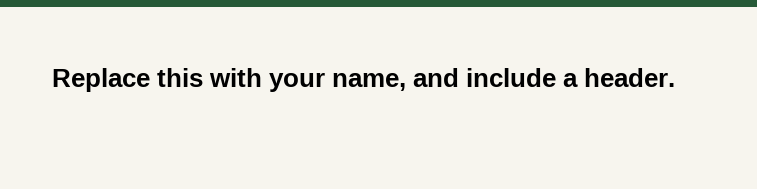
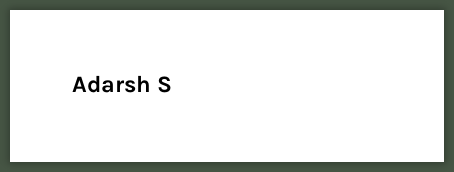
- Replace this with your name, and include a header.
+ Adarsh S

